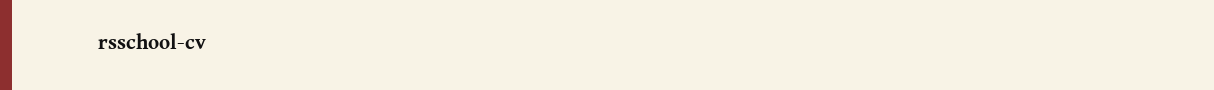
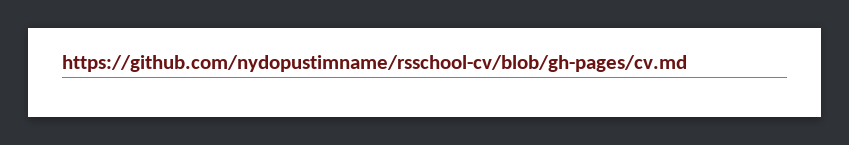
- rsschool-cv
+ https://github.com/nydopustimname/rsschool-cv/blob/gh-pages/cv.md

